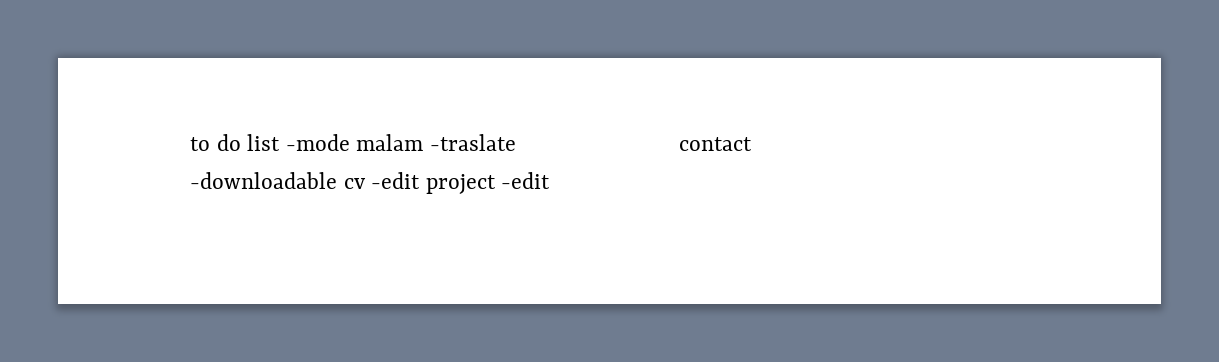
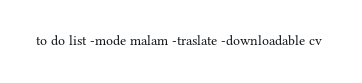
- to do list -mode malam -traslate -downloadable cv -edit project -edit contact
+ to do list -mode malam -traslate -downloadable cv

